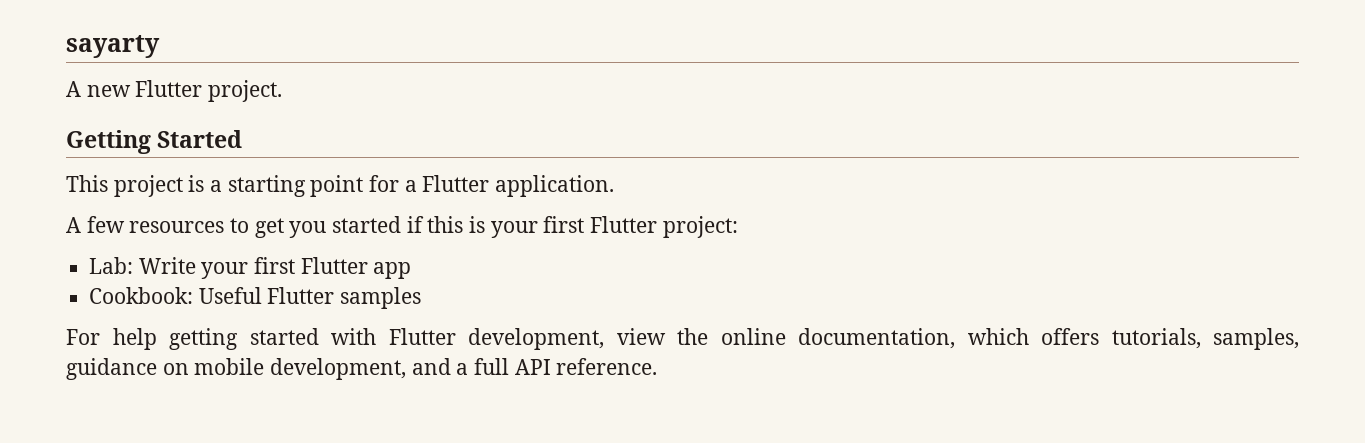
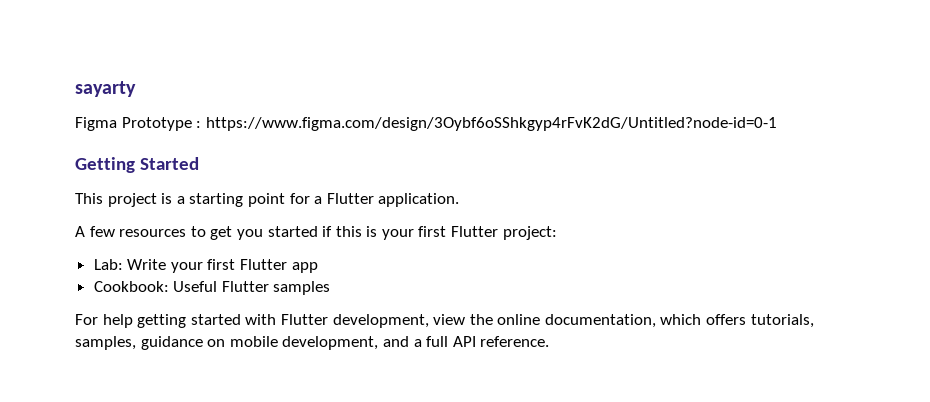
- A new Flutter project.
+ Figma Prototype : https://www.figma.com/design/3Oybf6oSShkgyp4rFvK2dG/Untitled?node-id=0-1

